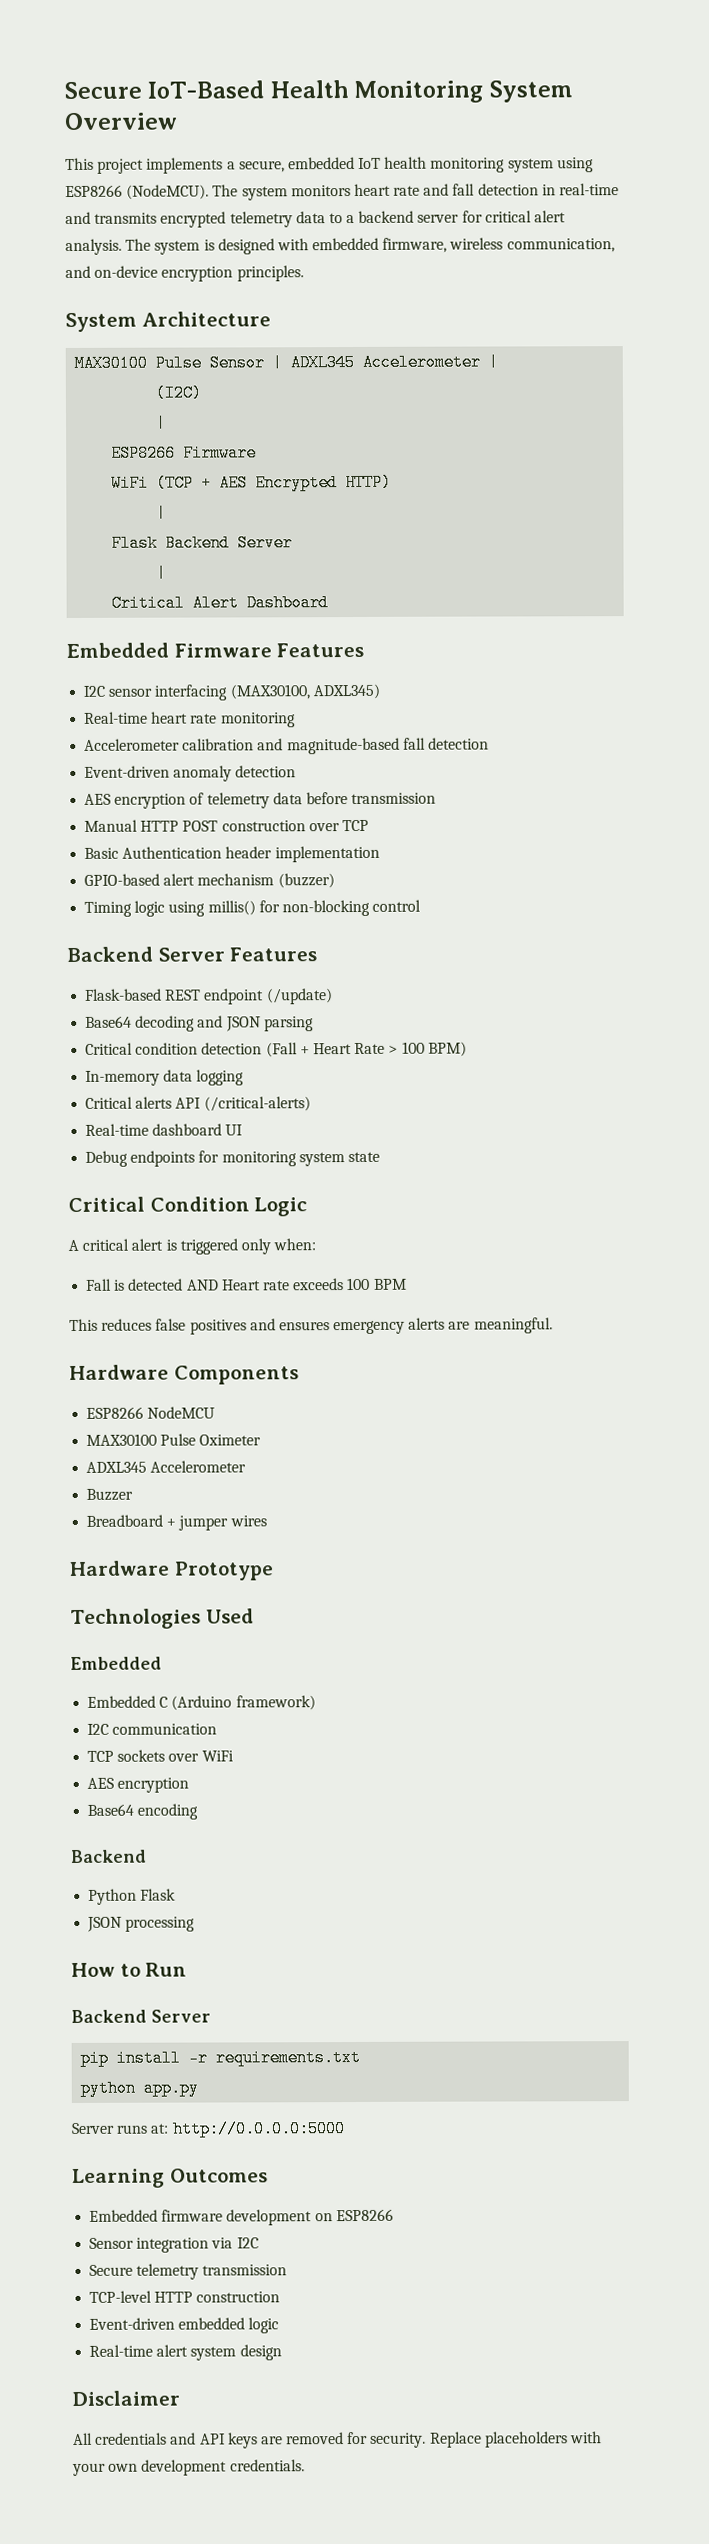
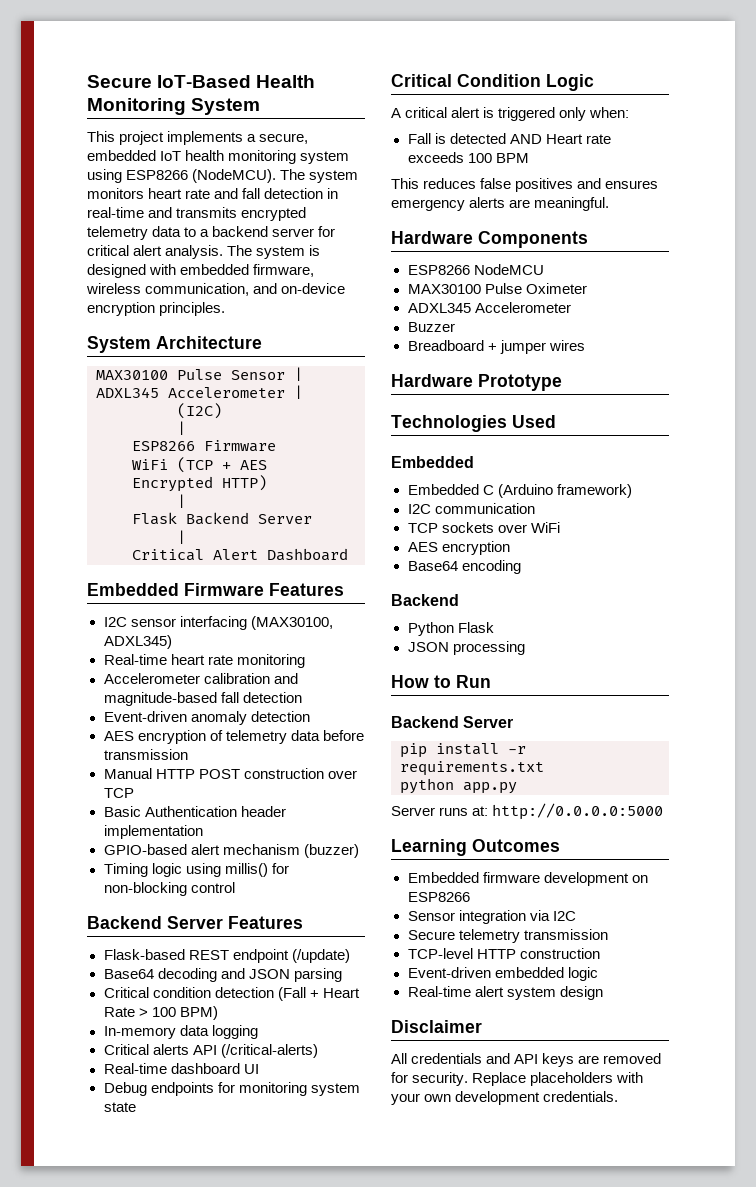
- Secure IoT-Based Health Monitoring System Overview
+ Secure IoT-Based Health Monitoring System

